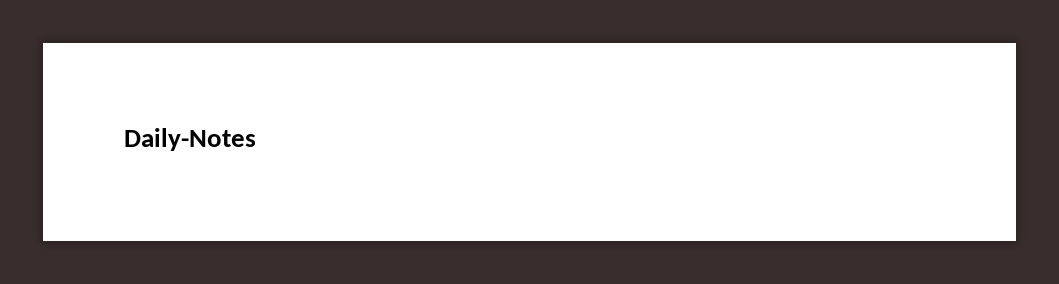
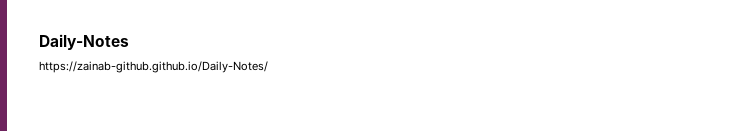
+ https://zainab-github.github.io/Daily-Notes/

